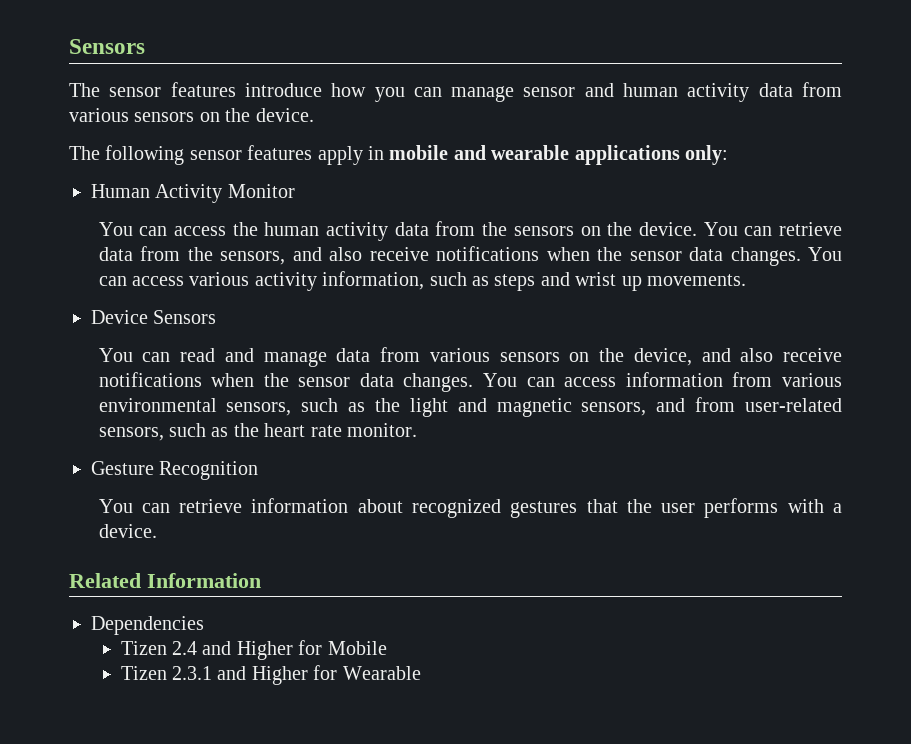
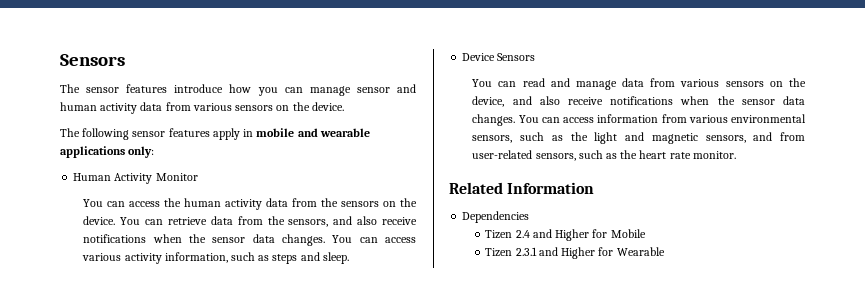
- You can access various activity information, such as steps and wrist up movements.
+ You can access various activity information, such as steps and sleep.
- Gesture Recognition
- You can retrieve information about recognized gestures that the user performs with a device.

